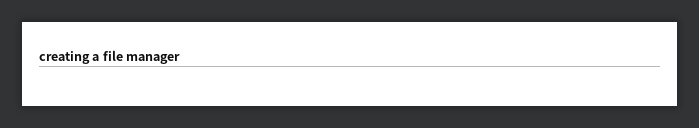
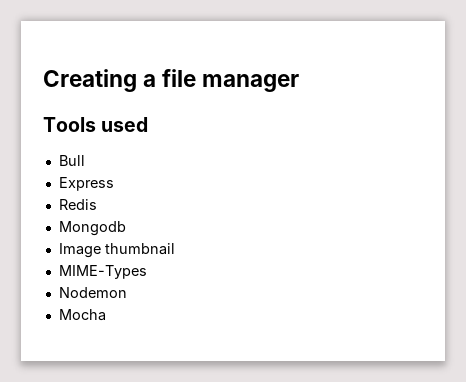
- creating a file manager
+ Creating a file manager
+ Tools used
+ Bull
+ Express
+ Redis
+ Mongodb
+ Image thumbnail
+ MIME-Types
+ Nodemon
+ Mocha

